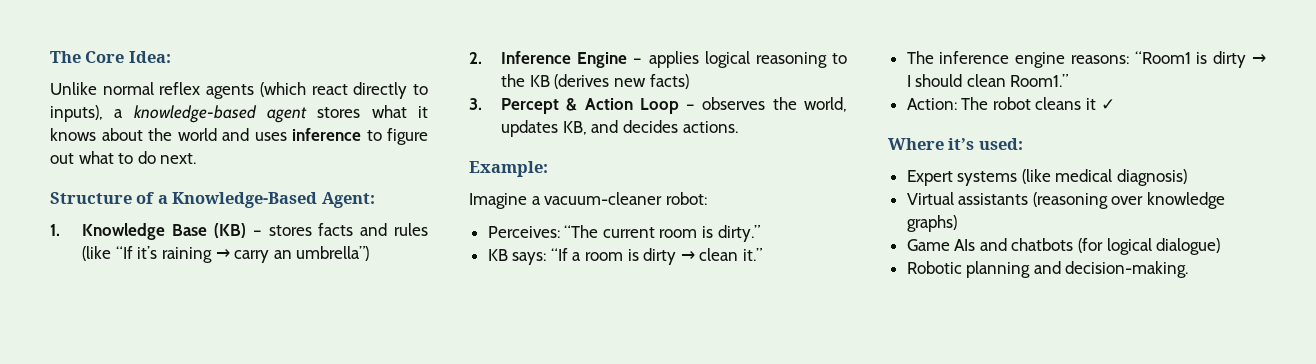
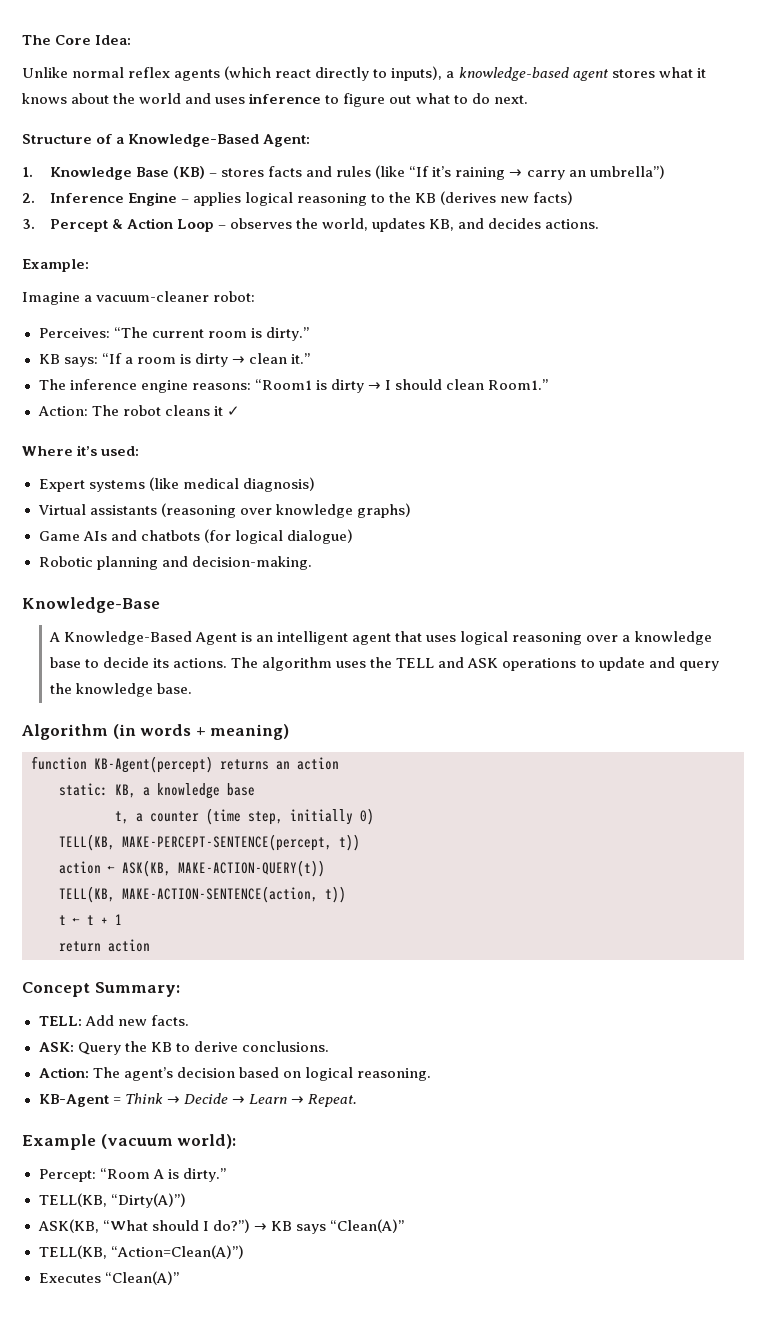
+ Knowledge-Base
+ A Knowledge-Based Agent is an intelligent agent that uses logical reasoning over a knowledge base to decide its actions. The algorithm uses the TELL and ASK operations to update and query the knowledge base.
+ Algorithm (in words + meaning)
+ function KB-Agent(percept) returns an action
+ static: KB, a knowledge base
+ t, a counter (time step, initially 0)
+ TELL(KB, MAKE-PERCEPT-SENTENCE(percept, t))
+ action ← ASK(KB, MAKE-ACTION-QUERY(t))
+ TELL(KB, MAKE-ACTION-SENTENCE(action, t))
+ t ← t + 1
+ return action
+ Concept Summary:
+ TELL: Add new facts.
+ ASK: Query the KB to derive conclusions.
+ Action: The agent’s decision based on logical reasoning.
+ KB-Agent = Think → Decide → Learn → Repeat.
+ Example (vacuum world):
+ Percept: “Room A is dirty.”
+ TELL(KB, “Dirty(A)”)
+ ASK(KB, “What should I do?”) → KB says “Clean(A)”
+ TELL(KB, “Action=Clean(A)”)
+ Executes “Clean(A)”

